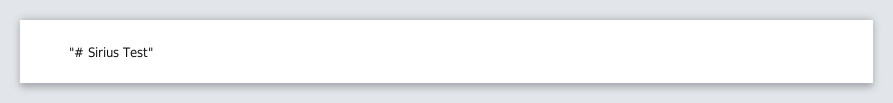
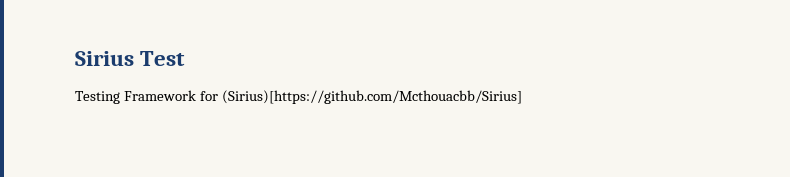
- "# Sirius Test"
+ Sirius Test
+ Testing Framework for (Sirius)[https://github.com/Mcthouacbb/Sirius]

